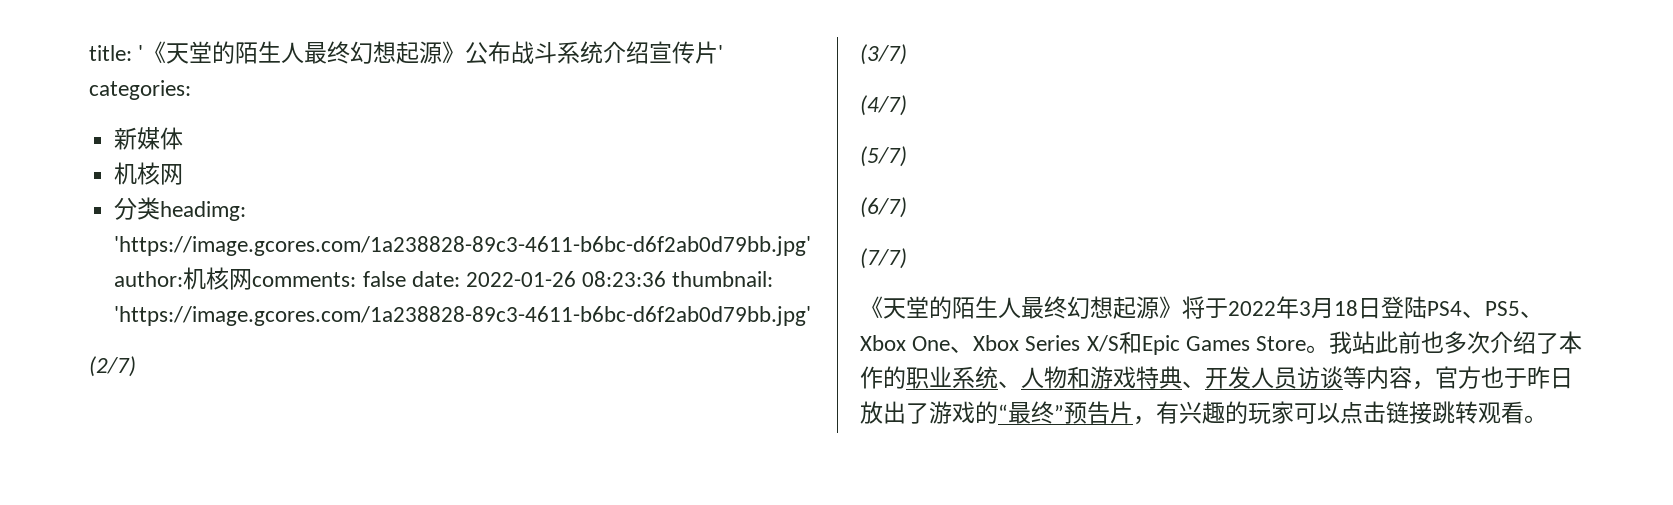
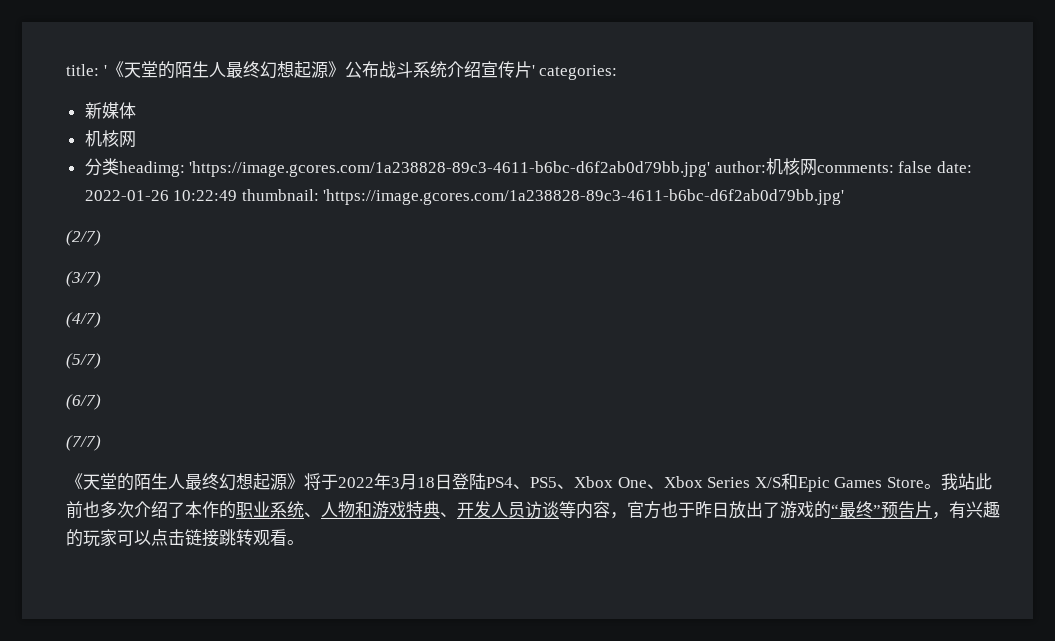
- 分类headimg: 'https://image.gcores.com/1a238828-89c3-4611-b6bc-d6f2ab0d79bb.jpg' author:机核网comments: false date: 2022-01-26 08:23:36 thumbnail: 'https://image.gcores.com/1a238828-89c3-4611-b6bc-d6f2ab0d79bb.jpg'
+ 分类headimg: 'https://image.gcores.com/1a238828-89c3-4611-b6bc-d6f2ab0d79bb.jpg' author:机核网comments: false date: 2022-01-26 10:22:49 thumbnail: 'https://image.gcores.com/1a238828-89c3-4611-b6bc-d6f2ab0d79bb.jpg'

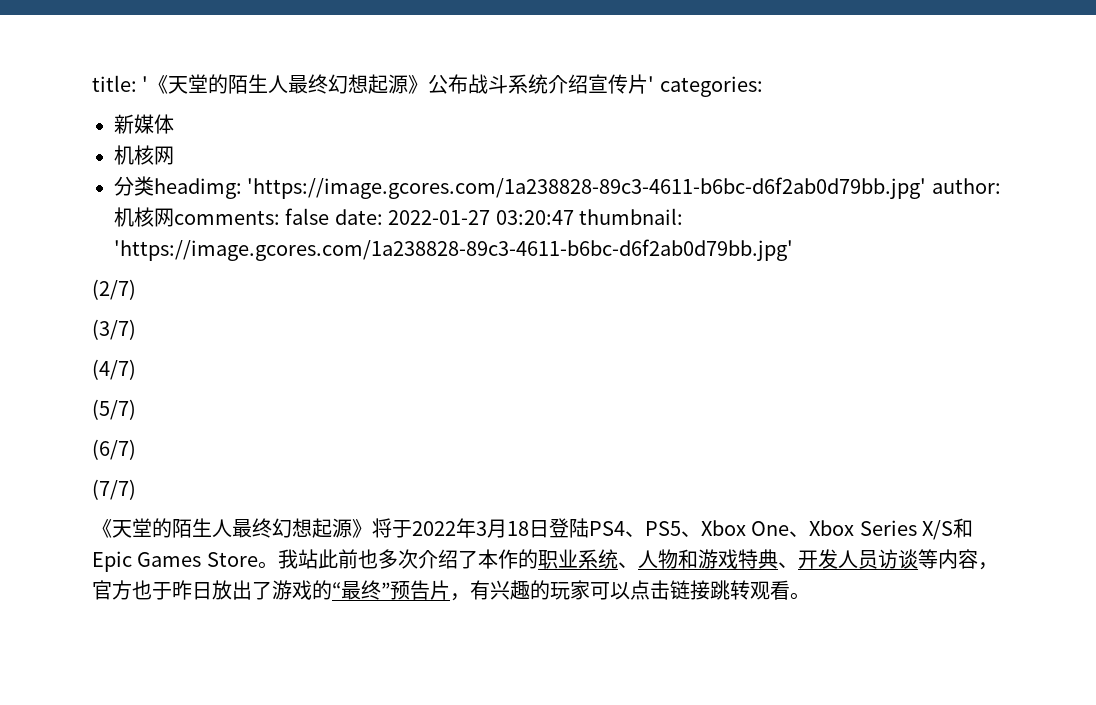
- 分类headimg: 'https://image.gcores.com/1a238828-89c3-4611-b6bc-d6f2ab0d79bb.jpg' author:机核网comments: false date: 2022-01-26 10:22:49 thumbnail: 'https://image.gcores.com/1a238828-89c3-4611-b6bc-d6f2ab0d79bb.jpg'
+ 分类headimg: 'https://image.gcores.com/1a238828-89c3-4611-b6bc-d6f2ab0d79bb.jpg' author:机核网comments: false date: 2022-01-27 03:20:47 thumbnail: 'https://image.gcores.com/1a238828-89c3-4611-b6bc-d6f2ab0d79bb.jpg'

